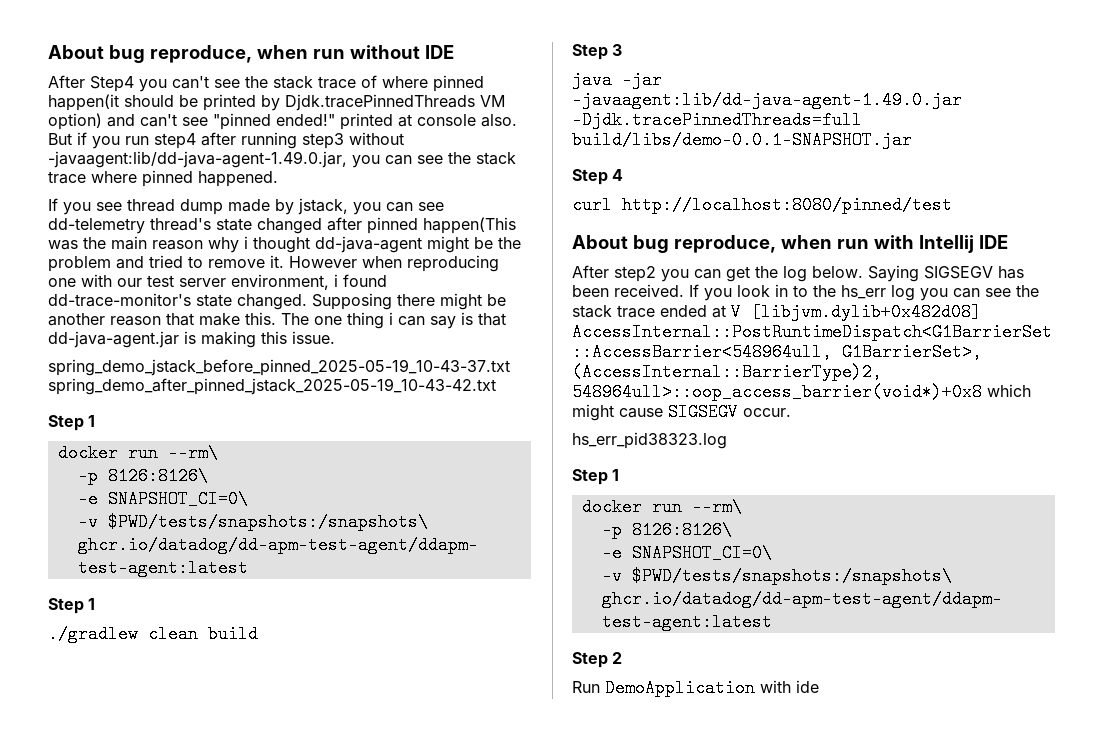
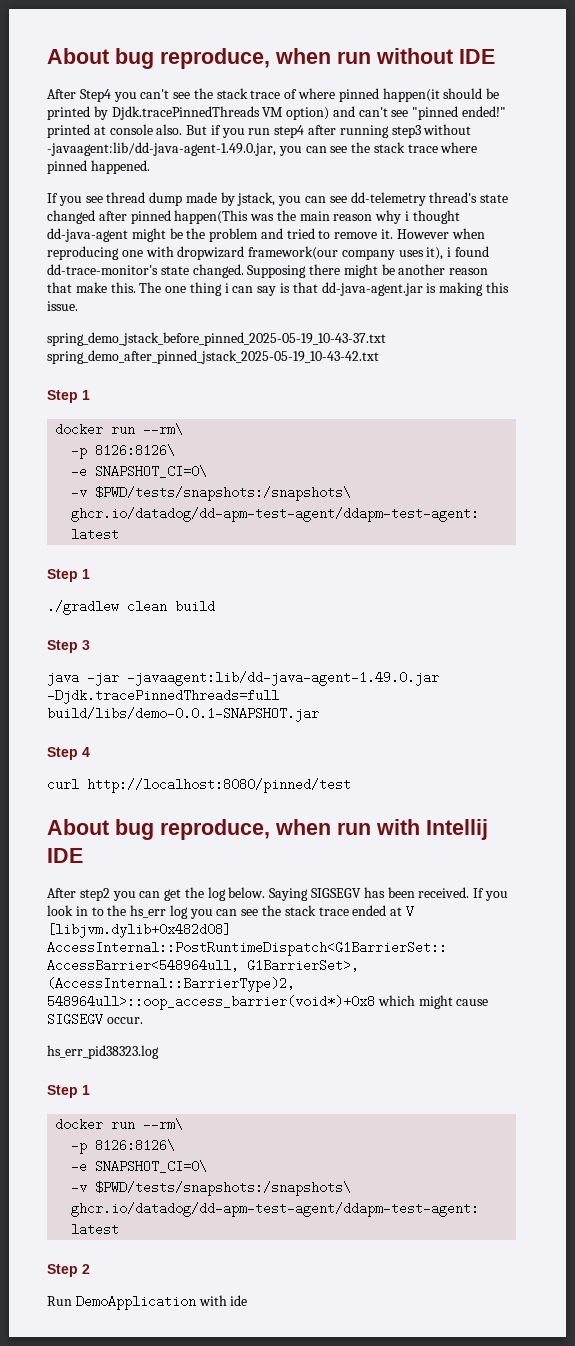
- However when reproducing one with our test server environment, i found dd-trace-monitor's state changed.
+ However when reproducing one with dropwizard framework(our company uses it), i found dd-trace-monitor's state changed.

